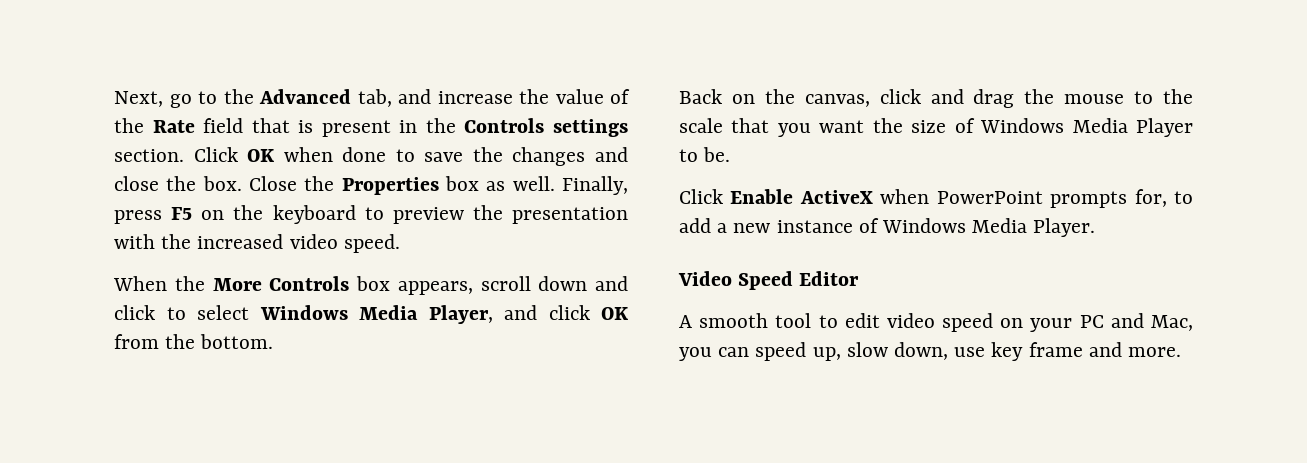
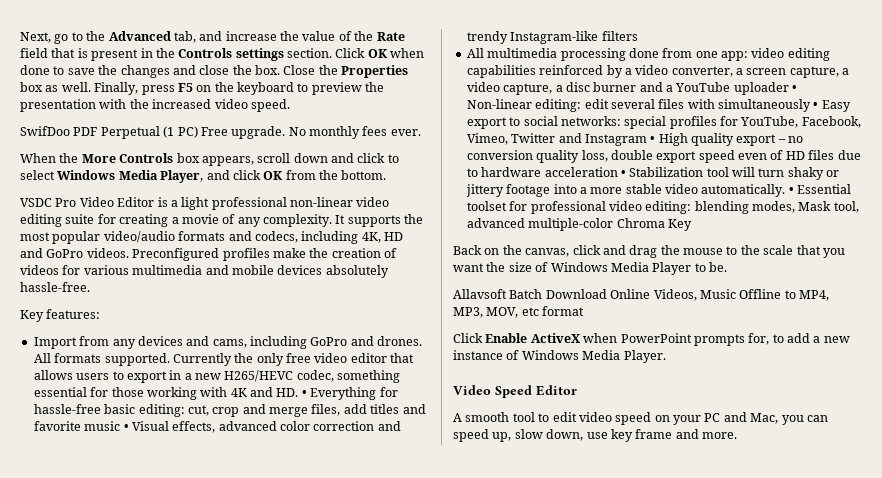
+ SwifDoo PDF Perpetual (1 PC) Free upgrade. No monthly fees ever.
+ VSDC Pro Video Editor is a light professional non-linear video editing suite for creating a movie of any complexity. It supports the most popular video/audio formats and codecs, including 4K, HD and GoPro videos. Preconfigured profiles make the creation of videos for various multimedia and mobile devices absolutely hassle-free.
+ Key features:
+ Import from any devices and cams, including GoPro and drones. All formats supported. Сurrently the only free video editor that allows users to export in a new H265/HEVC codec, something essential for those working with 4K and HD. • Everything for hassle-free basic editing: cut, crop and merge files, add titles and favorite music • Visual effects, advanced color correction and trendy Instagram-like filters
+ All multimedia processing done from one app: video editing capabilities reinforced by a video converter, a screen capture, a video capture, a disc burner and a YouTube uploader • Non-linear editing: edit several files with simultaneously • Easy export to social networks: special profiles for YouTube, Facebook, Vimeo, Twitter and Instagram • High quality export – no conversion quality loss, double export speed even of HD files due to hardware acceleration • Stabilization tool will turn shaky or jittery footage into a more stable video automatically. • Essential toolset for professional video editing: blending modes, Mask tool, advanced multiple-color Chroma Key
+ Allavsoft Batch Download Online Videos, Music Offline to MP4, MP3, MOV, etc format

